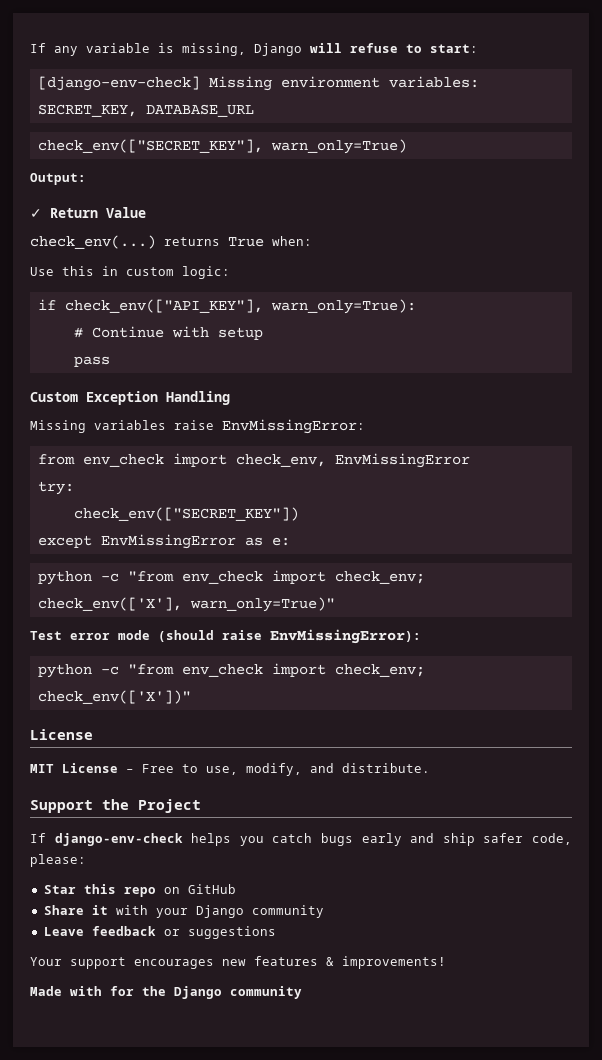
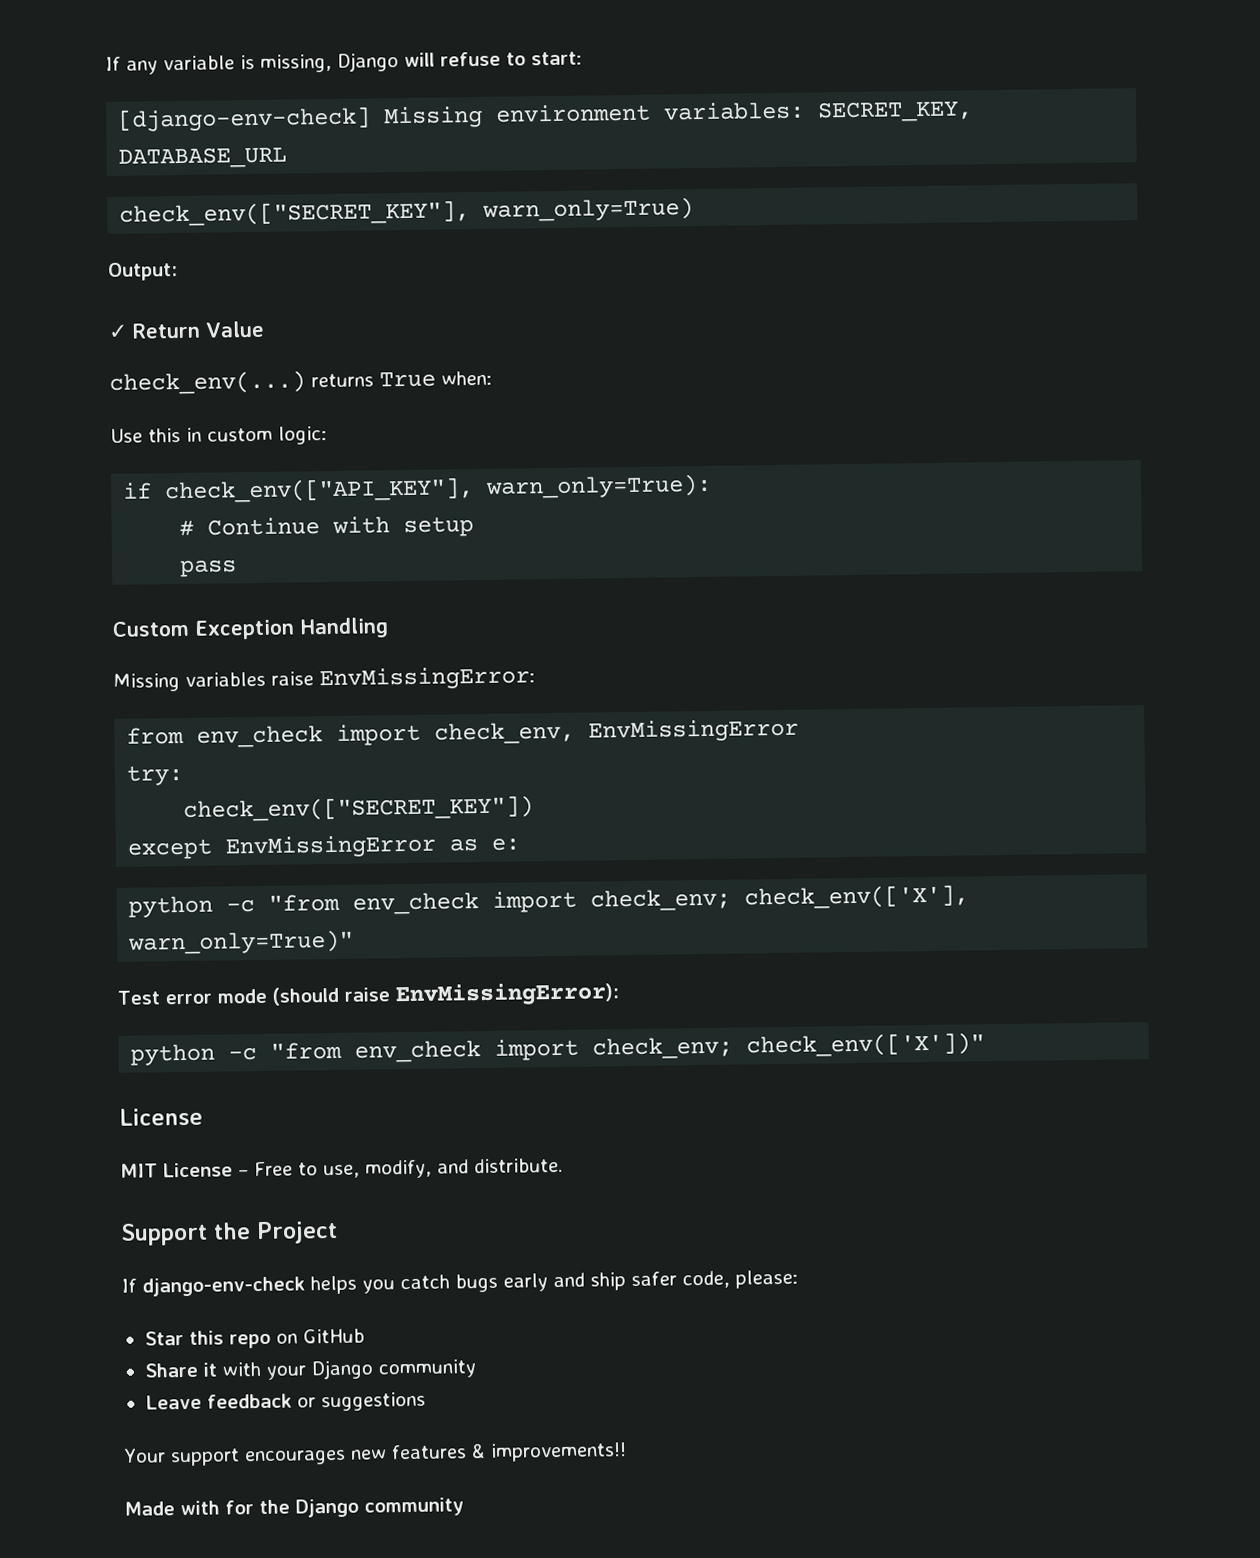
- Your support encourages new features & improvements!
+ Your support encourages new features & improvements!!

